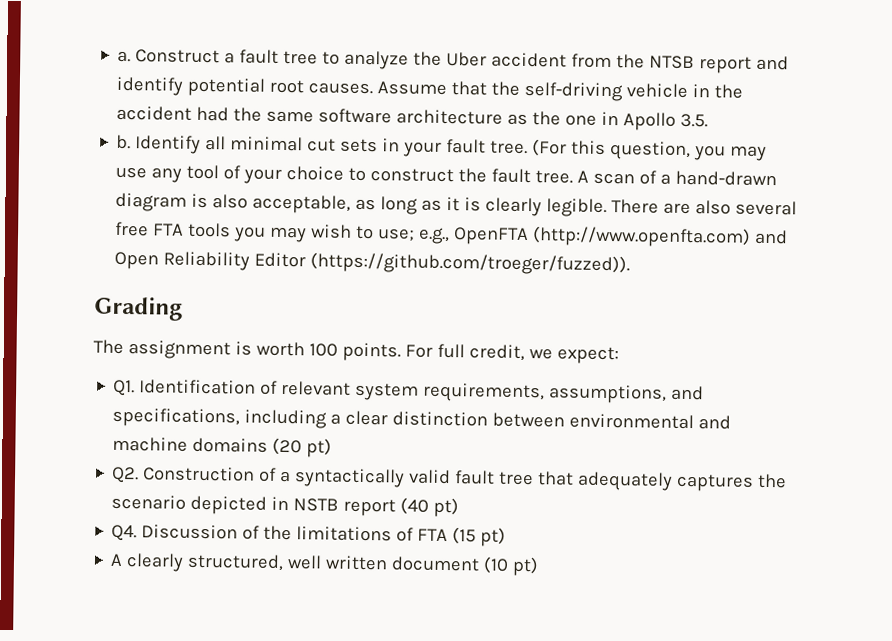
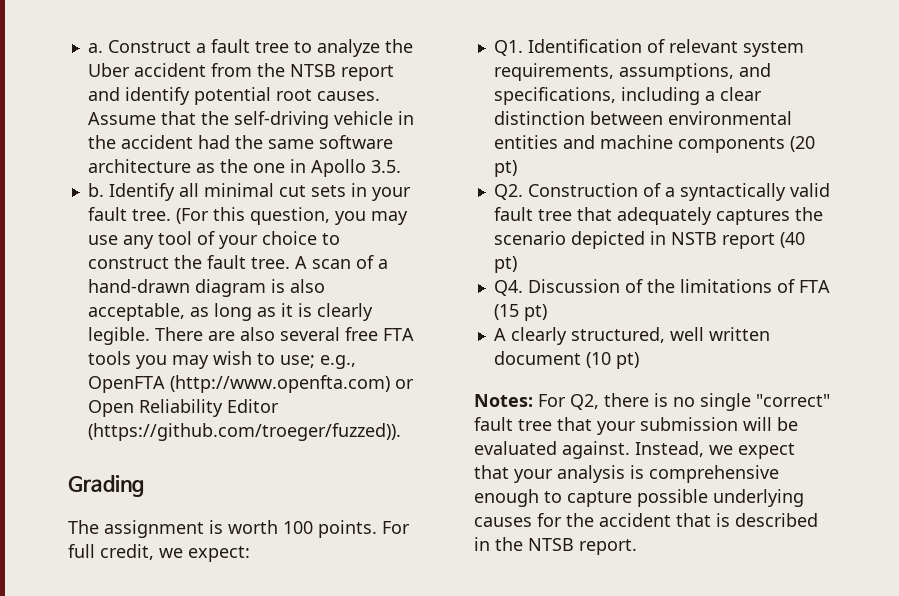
- There are also several free FTA tools you may wish to use; e.g., OpenFTA (http://www.openfta.com) and Open Reliability Editor (https://github.com/troeger/fuzzed)).
+ There are also several free FTA tools you may wish to use; e.g., OpenFTA (http://www.openfta.com) or Open Reliability Editor (https://github.com/troeger/fuzzed)).
- Q1. Identification of relevant system requirements, assumptions, and specifications, including a clear distinction between environmental and machine domains (20 pt)
+ Q1. Identification of relevant system requirements, assumptions, and specifications, including a clear distinction between environmental entities and machine components (20 pt)
+ Notes: For Q2, there is no single "correct" fault tree that your submission will be evaluated against. Instead, we expect that your analysis is comprehensive enough to capture possible underlying causes for the accident that is described in the NTSB report.

